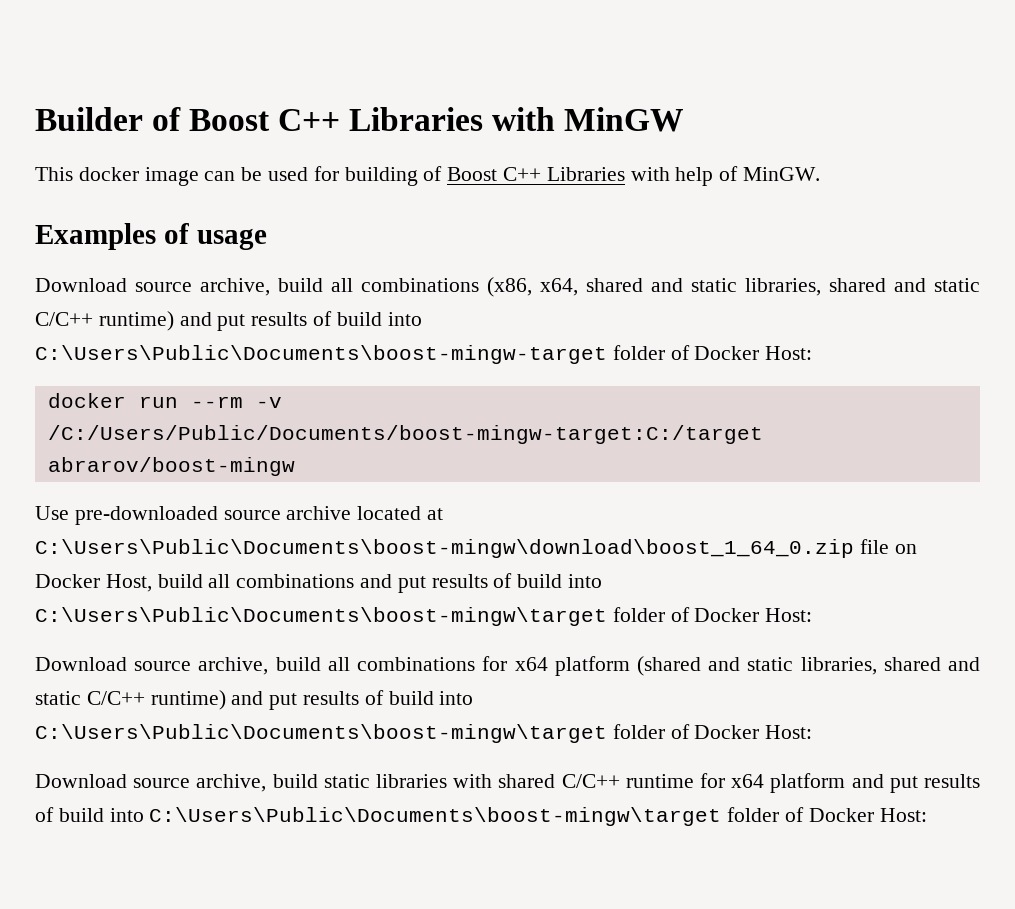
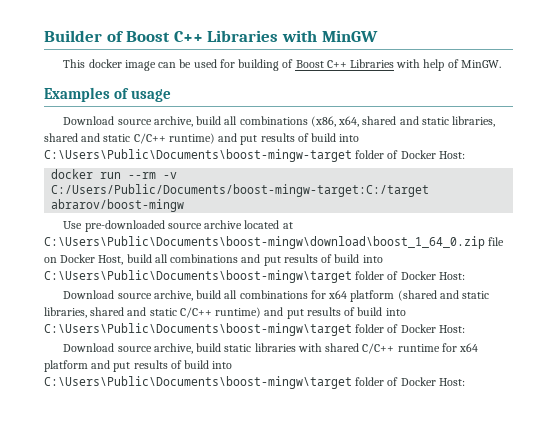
- docker run --rm -v /C:/Users/Public/Documents/boost-mingw-target:C:/target abrarov/boost-mingw
+ docker run --rm -v C:/Users/Public/Documents/boost-mingw-target:C:/target abrarov/boost-mingw

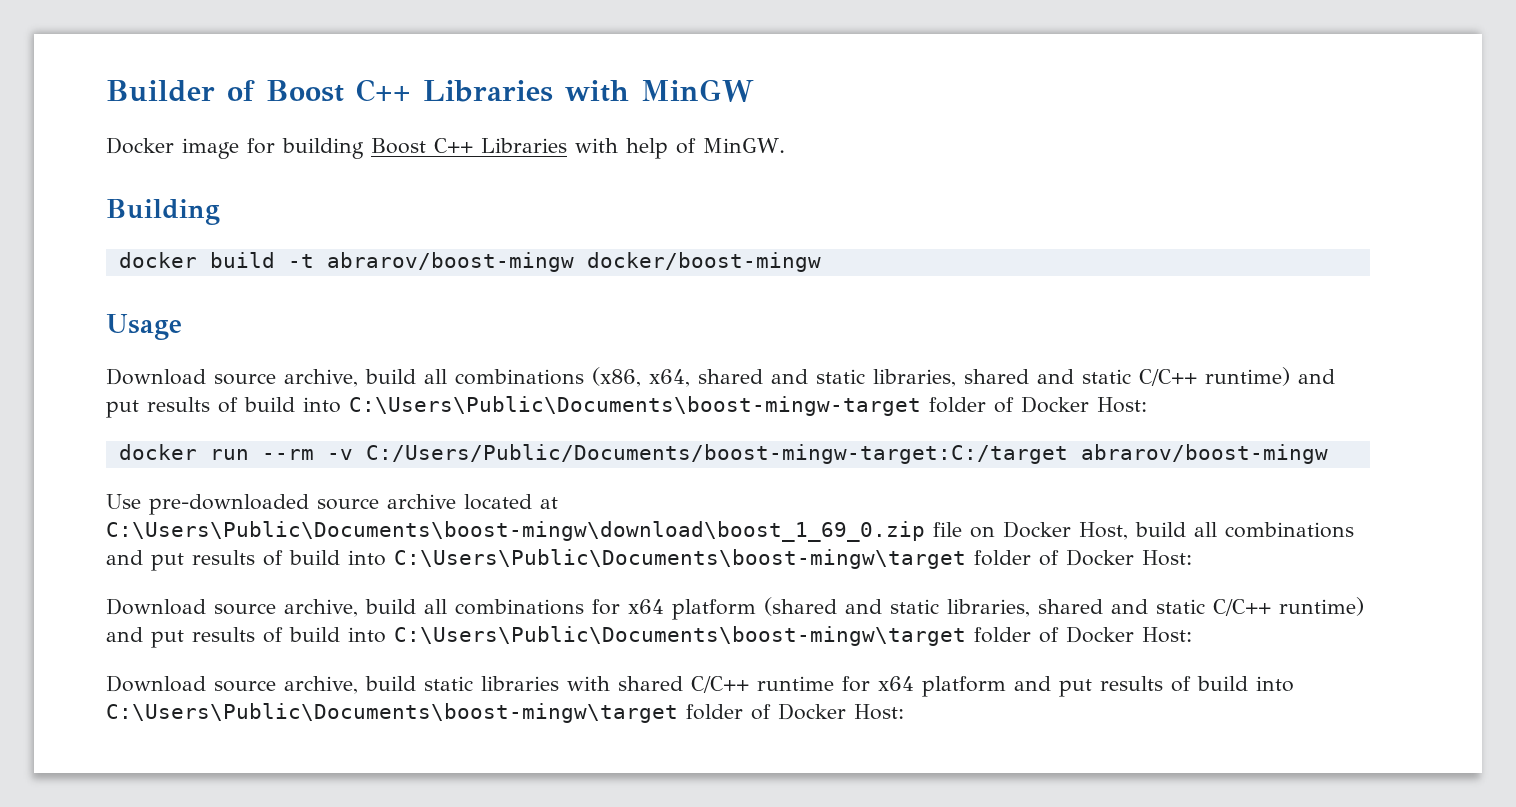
- This docker image can be used for building of Boost C++ Libraries with help of MinGW.
+ Docker image for building Boost C++ Libraries with help of MinGW.
- Examples of usage
+ Building
+ docker build -t abrarov/boost-mingw docker/boost-mingw
+ Usage
- Use pre-downloaded source archive located at C:\Users\Public\Documents\boost-mingw\download\boost_1_64_0.zip file on Docker Host, build all combinations and put results of build into C:\Users\Public\Documents\boost-mingw\target folder of Docker Host:
+ Use pre-downloaded source archive located at C:\Users\Public\Documents\boost-mingw\download\boost_1_69_0.zip file on Docker Host, build all combinations and put results of build into C:\Users\Public\Documents\boost-mingw\target folder of Docker Host:

